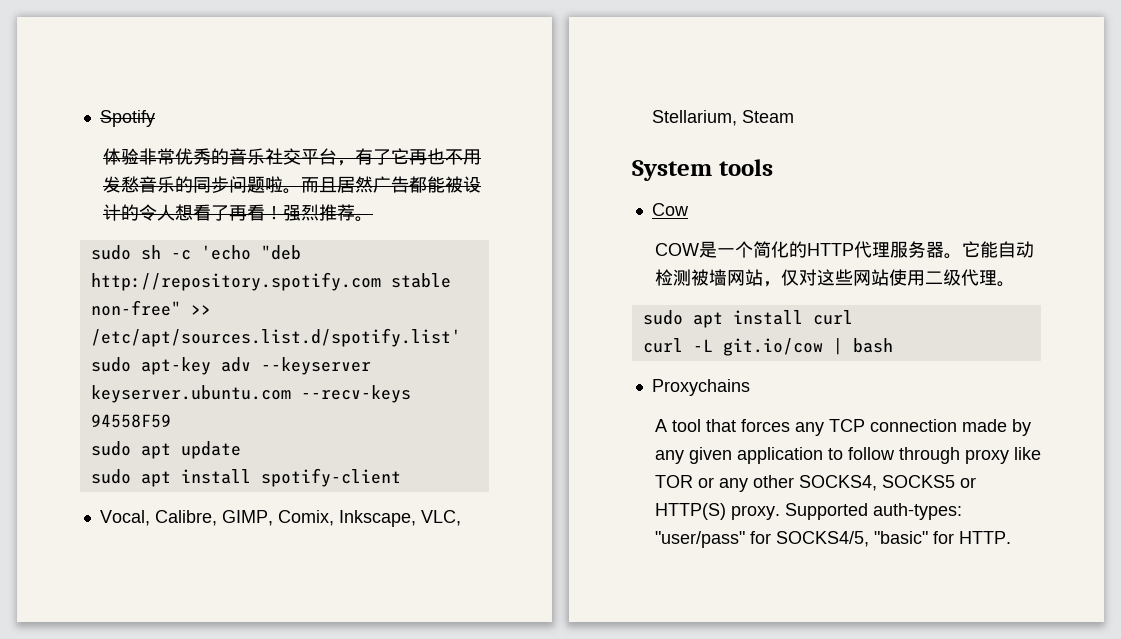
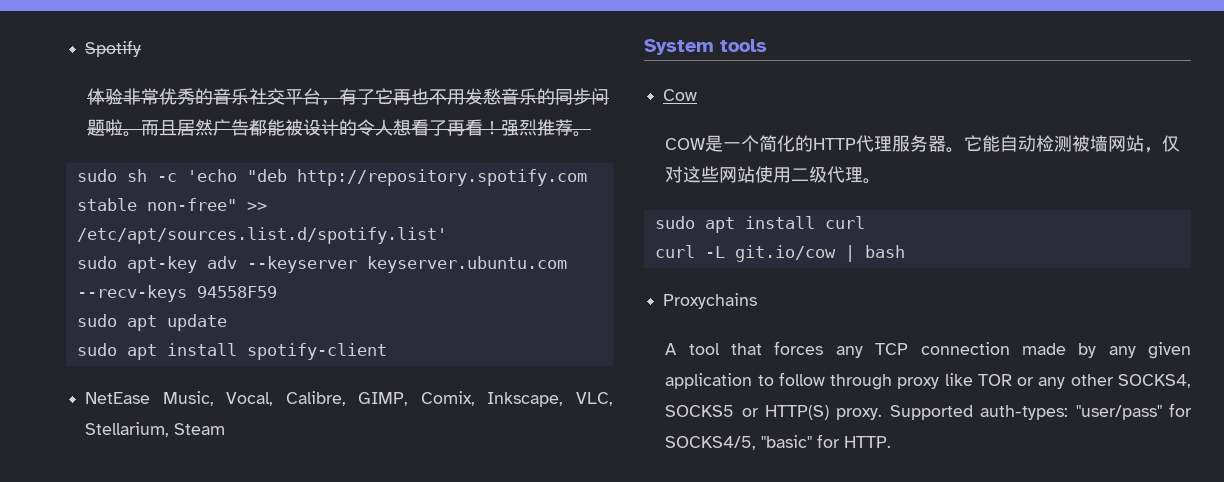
- Vocal, Calibre, GIMP, Comix, Inkscape, VLC, Stellarium, Steam
+ NetEase Music, Vocal, Calibre, GIMP, Comix, Inkscape, VLC, Stellarium, Steam

